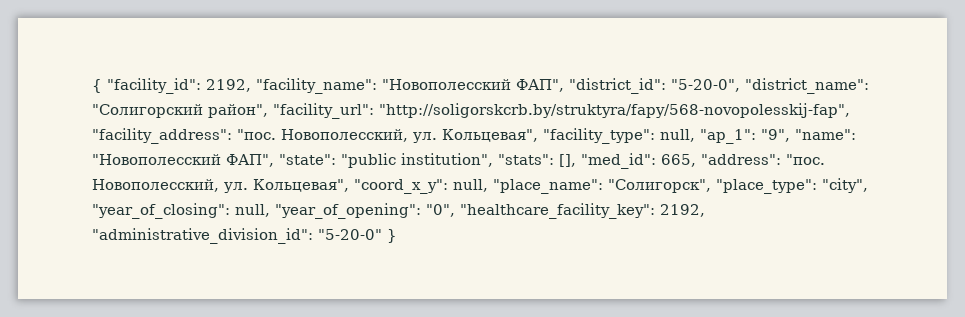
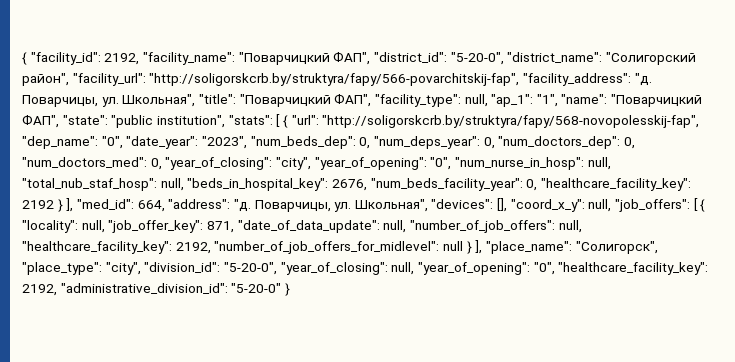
- { "facility_id": 2192, "facility_name": "Новополесский ФАП", "district_id": "5-20-0", "district_name": "Солигорский район", "facility_url": "http://soligorskcrb.by/struktyra/fapy/568-novopolesskij-fap", "facility_address": "пос. Новополесский, ул. Кольцевая", "facility_type": null, "ap_1": "9", "name": "Новополесский ФАП", "state": "public institution", "stats": [], "med_id": 665, "address": "пос. Новополесский, ул. Кольцевая", "coord_x_y": null, "place_name": "Солигорск", "place_type": "city", "year_of_closing": null, "year_of_opening": "0", "healthcare_facility_key": 2192, "administrative_division_id": "5-20-0" }
+ { "facility_id": 2192, "facility_name": "Поварчицкий ФАП", "district_id": "5-20-0", "district_name": "Солигорский район", "facility_url": "http://soligorskcrb.by/struktyra/fapy/566-povarchitskij-fap", "facility_address": "д. Поварчицы, ул. Школьная", "title": "Поварчицкий ФАП", "facility_type": null, "ap_1": "1", "name": "Поварчицкий ФАП", "state": "public institution", "stats": [ { "url": "http://soligorskcrb.by/struktyra/fapy/568-novopolesskij-fap", "dep_name": "0", "date_year": "2023", "num_beds_dep": 0, "num_deps_year": 0, "num_doctors_dep": 0, "num_doctors_med": 0, "year_of_closing": "city", "year_of_opening": "0", "num_nurse_in_hosp": null, "total_nub_staf_hosp": null, "beds_in_hospital_key": 2676, "num_beds_facility_year": 0, "healthcare_facility_key": 2192 } ], "med_id": 664, "address": "д. Поварчицы, ул. Школьная", "devices": [], "coord_x_y": null, "job_offers": [ { "locality": null, "job_offer_key": 871, "date_of_data_update": null, "number_of_job_offers": null, "healthcare_facility_key": 2192, "number_of_job_offers_for_midlevel": null } ], "place_name": "Солигорск", "place_type": "city", "division_id": "5-20-0", "year_of_closing": null, "year_of_opening": "0", "healthcare_facility_key": 2192, "administrative_division_id": "5-20-0" }

